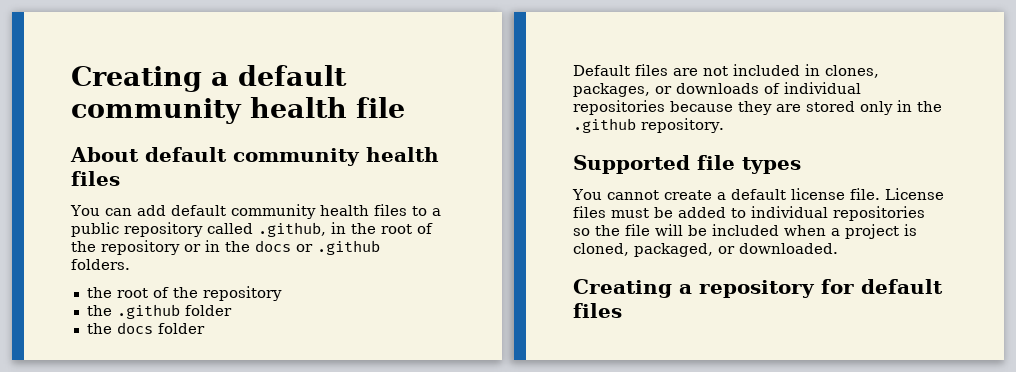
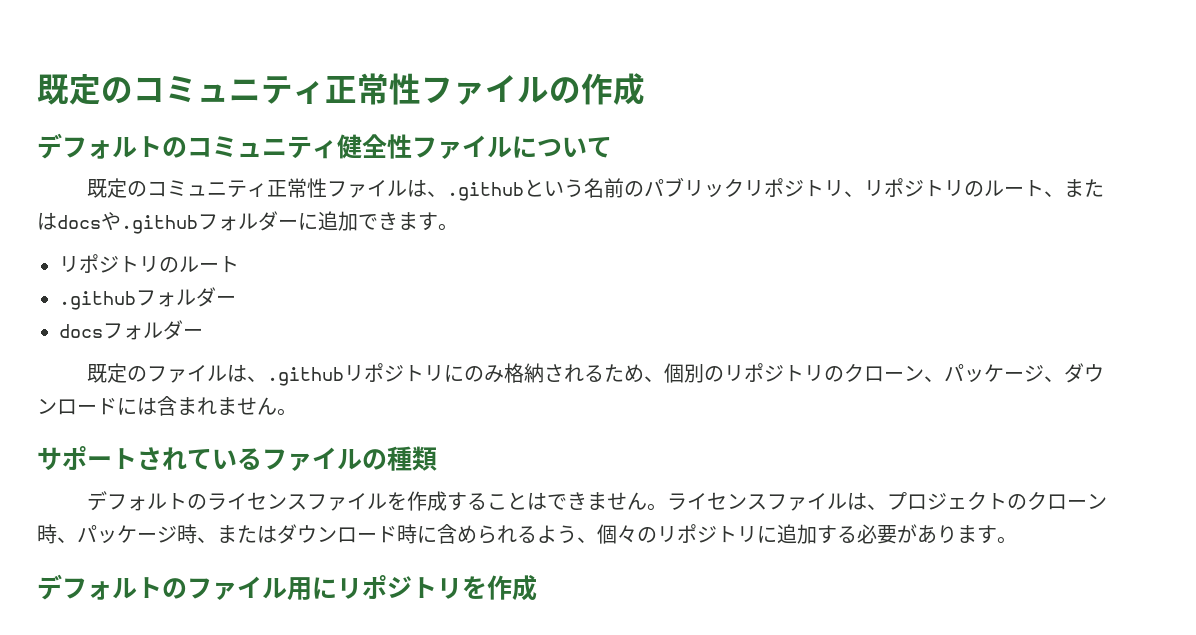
- Creating a default community health file
- About default community health files
- You can add default community health files to a public repository called .github, in the root of the repository or in the docs or .github folders.
- the root of the repository
- the .github folder
- the docs folder
- Default files are not included in clones, packages, or downloads of individual repositories because they are stored only in the .github repository.
- Supported file types
- You cannot create a default license file. License files must be added to individual repositories so the file will be included when a project is cloned, packaged, or downloaded.
- Creating a repository for default files
+ 既定のコミュニティ正常性ファイルの作成
+ デフォルトのコミュニティ健全性ファイルについて
+ 既定のコミュニティ正常性ファイルは、.githubという名前のパブリックリポジトリ、リポジトリのルート、またはdocsや.githubフォルダーに追加できます。
+ リポジトリのルート
+ .githubフォルダー
+ docsフォルダー
+ 既定のファイルは、.githubリポジトリにのみ格納されるため、個別のリポジトリのクローン、パッケージ、ダウンロードには含まれません。
+ サポートされているファイルの種類
+ デフォルトのライセンスファイルを作成することはできません。ライセンスファイルは、プロジェクトのクローン時、パッケージ時、またはダウンロード時に含められるよう、個々のリポジトリに追加する必要があります。
+ デフォルトのファイル用にリポジトリを作成

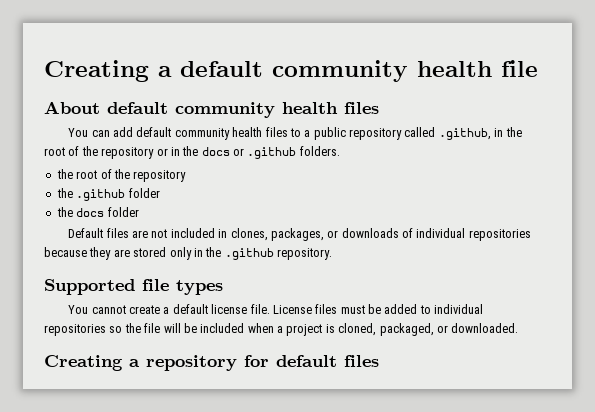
- 既定のコミュニティ正常性ファイルの作成
- デフォルトのコミュニティ健全性ファイルについて
- 既定のコミュニティ正常性ファイルは、.githubという名前のパブリックリポジトリ、リポジトリのルート、またはdocsや.githubフォルダーに追加できます。
- リポジトリのルート
- .githubフォルダー
- docsフォルダー
- 既定のファイルは、.githubリポジトリにのみ格納されるため、個別のリポジトリのクローン、パッケージ、ダウンロードには含まれません。
- サポートされているファイルの種類
- デフォルトのライセンスファイルを作成することはできません。ライセンスファイルは、プロジェクトのクローン時、パッケージ時、またはダウンロード時に含められるよう、個々のリポジトリに追加する必要があります。
- デフォルトのファイル用にリポジトリを作成
+ Creating a default community health file
+ About default community health files
+ You can add default community health files to a public repository called .github, in the root of the repository or in the docs or .github folders.
+ the root of the repository
+ the .github folder
+ the docs folder
+ Default files are not included in clones, packages, or downloads of individual repositories because they are stored only in the .github repository.
+ Supported file types
+ You cannot create a default license file. License files must be added to individual repositories so the file will be included when a project is cloned, packaged, or downloaded.
+ Creating a repository for default files

